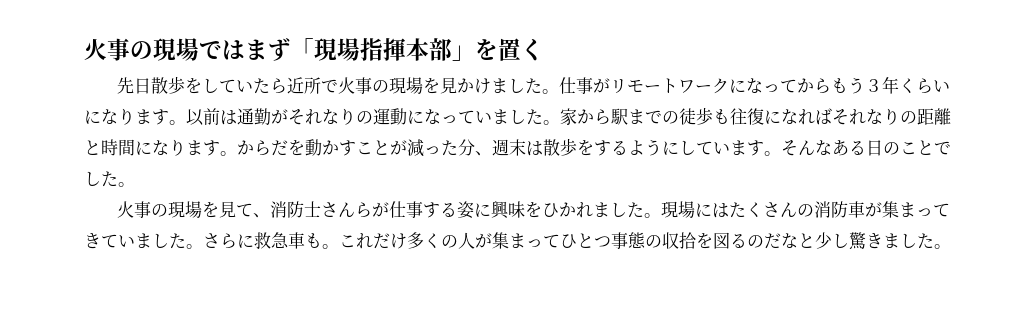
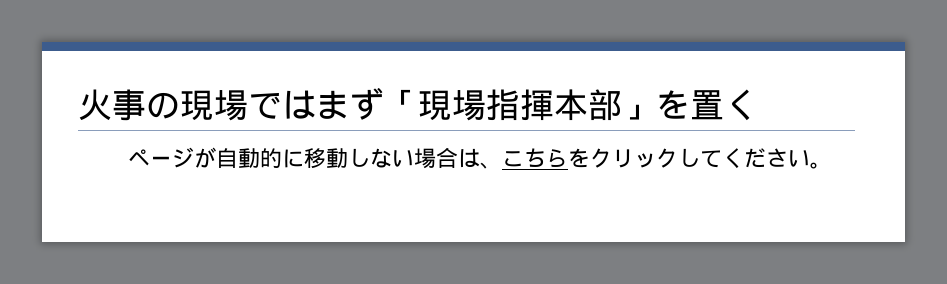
- 先日散歩をしていたら近所で火事の現場を見かけました。仕事がリモートワークになってからもう３年くらいになります。以前は通勤がそれなりの運動になっていました。家から駅までの徒歩も往復になればそれなりの距離と時間になります。からだを動かすことが減った分、週末は散歩をするようにしています。そんなある日のことでした。
- 火事の現場を見て、消防士さんらが仕事する姿に興味をひかれました。現場にはたくさんの消防車が集まってきていました。さらに救急車も。これだけ多くの人が集まってひとつ事態の収拾を図るのだなと少し驚きました。
+ ページが自動的に移動しない場合は、こちらをクリックしてください。

